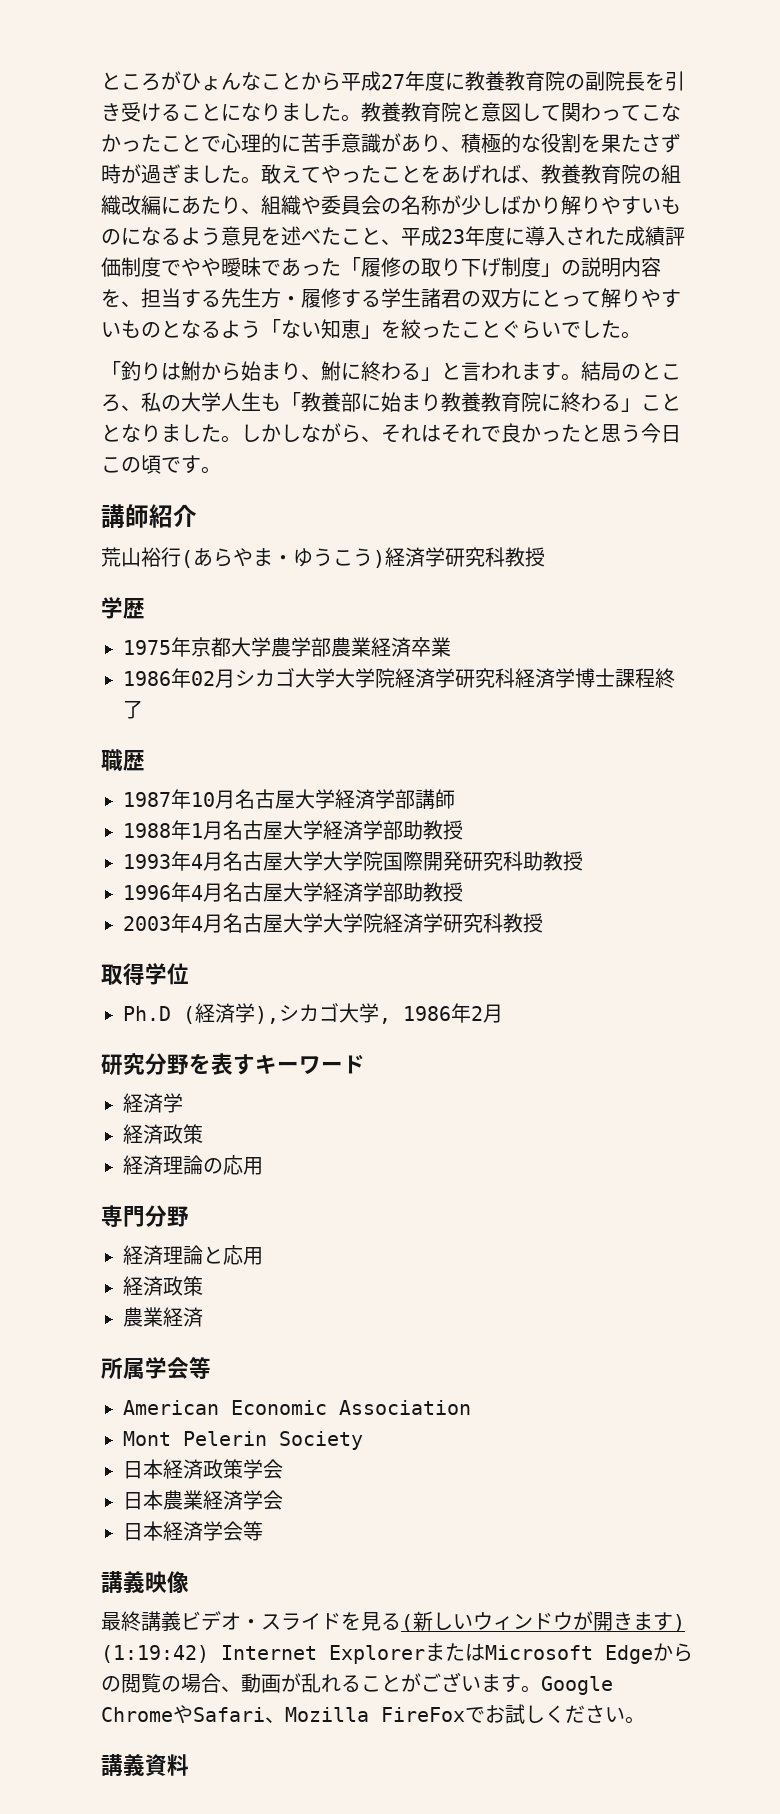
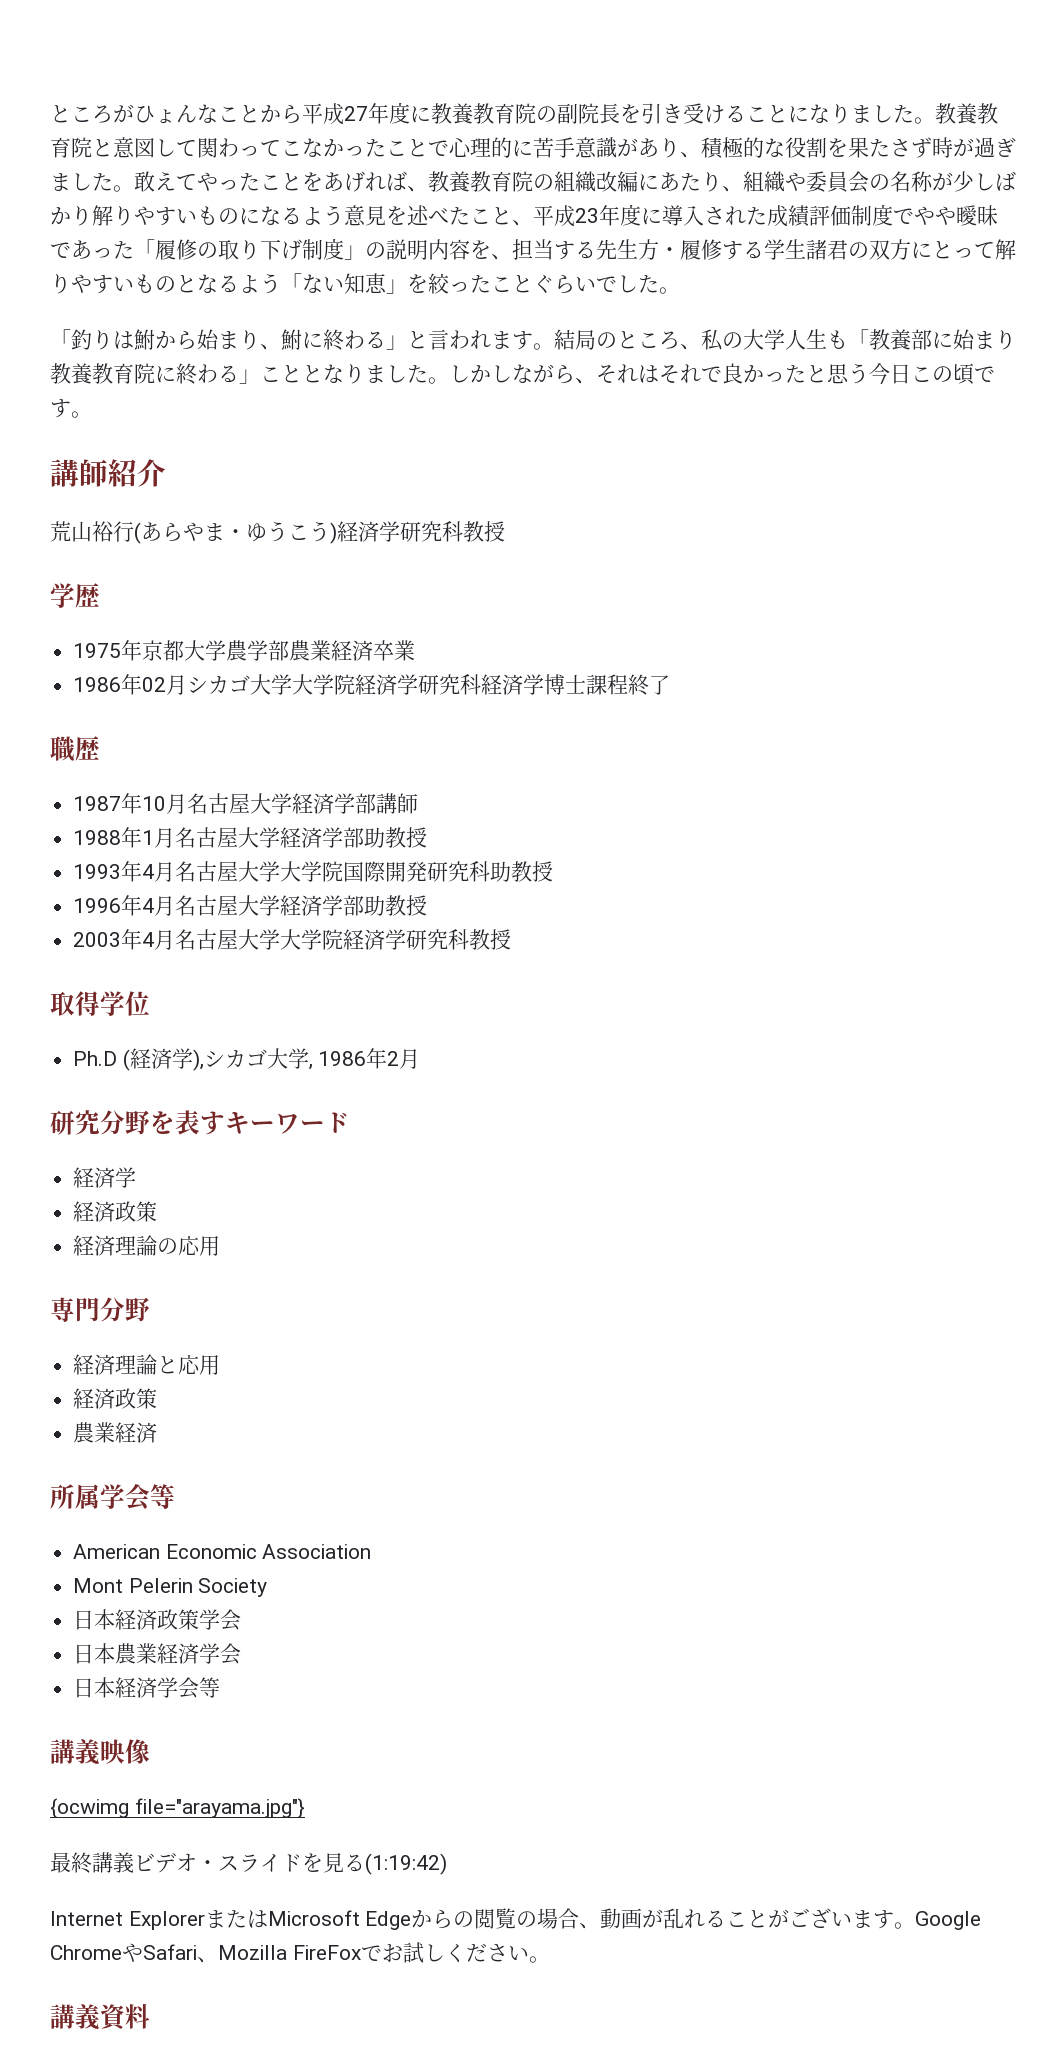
+ {ocwimg file="arayama.jpg"}
- 最終講義ビデオ・スライドを見る(新しいウィンドウが開きます) (1:19:42) Internet ExplorerまたはMicrosoft Edgeからの閲覧の場合、動画が乱れることがございます。
+ 最終講義ビデオ・スライドを見る(1:19:42)
+ Internet ExplorerまたはMicrosoft Edgeからの閲覧の場合、動画が乱れることがございます。

